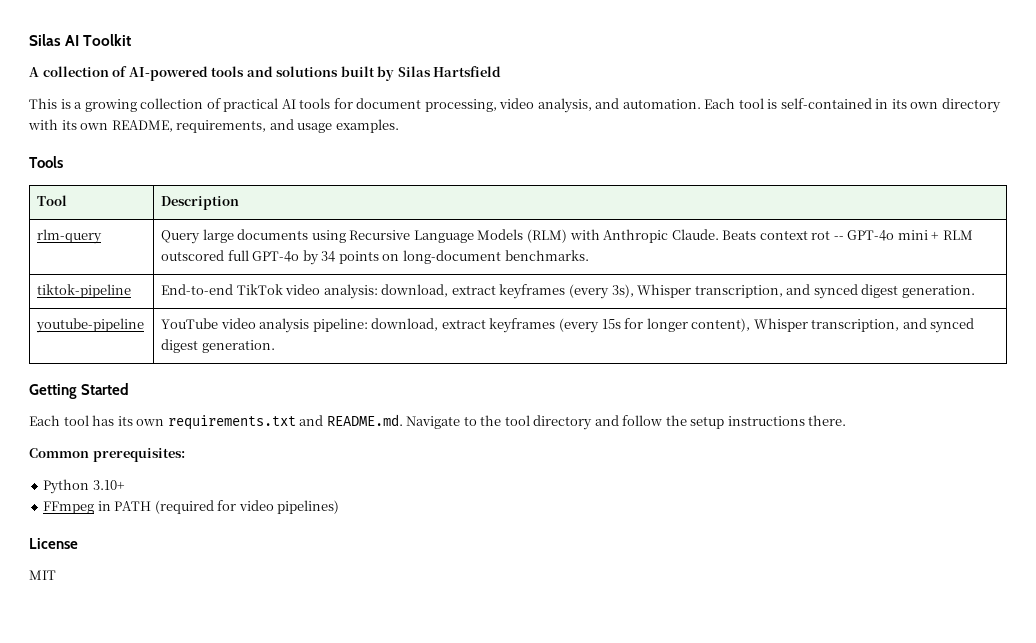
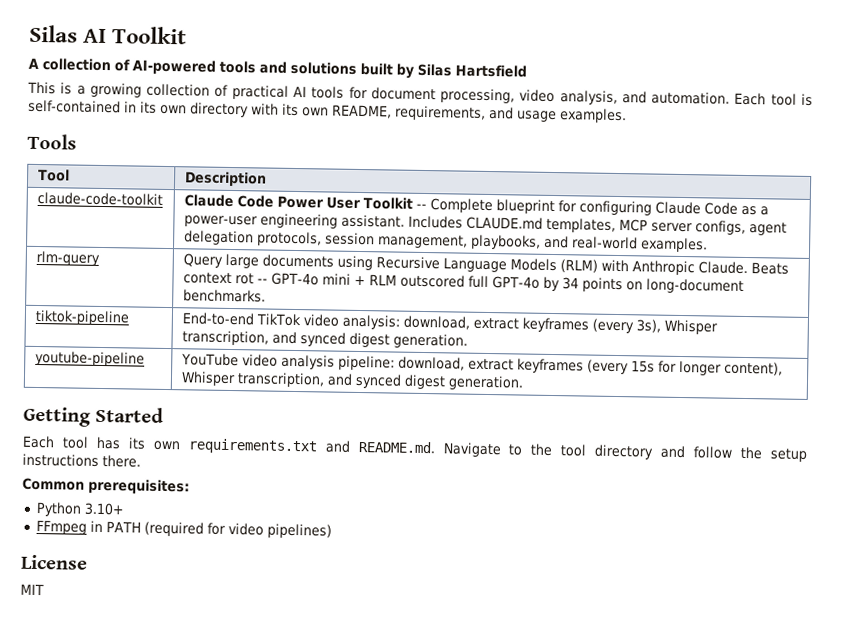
+ claude-code-toolkit | Claude Code Power User Toolkit -- Complete blueprint for configuring Claude Code as a power-user engineering assistant. Includes CLAUDE.md templates, MCP server configs, agent delegation protocols, session management, playbooks, and real-world examples.

